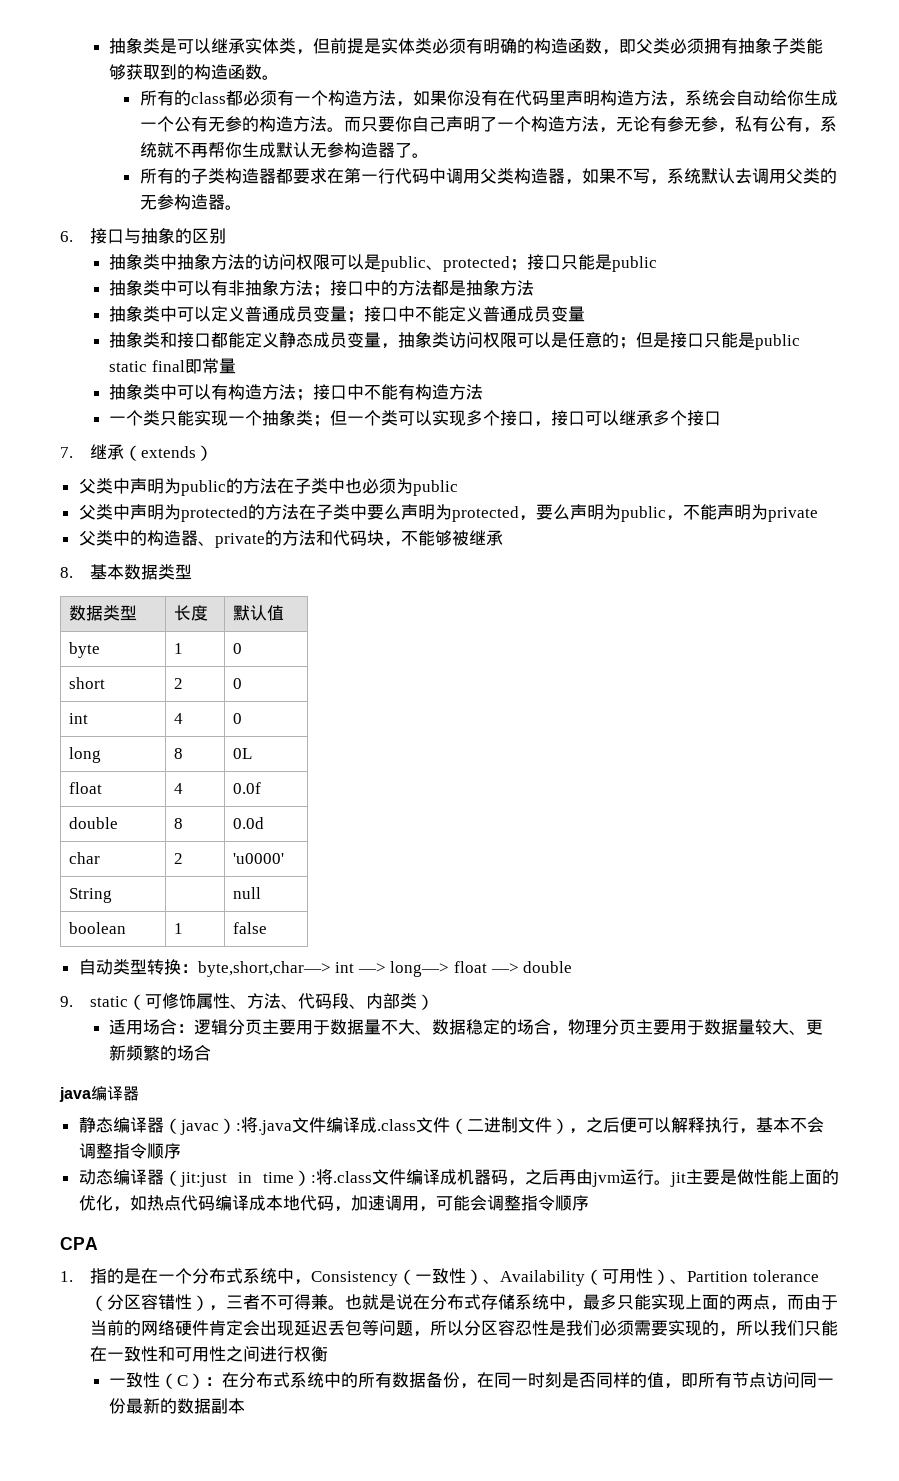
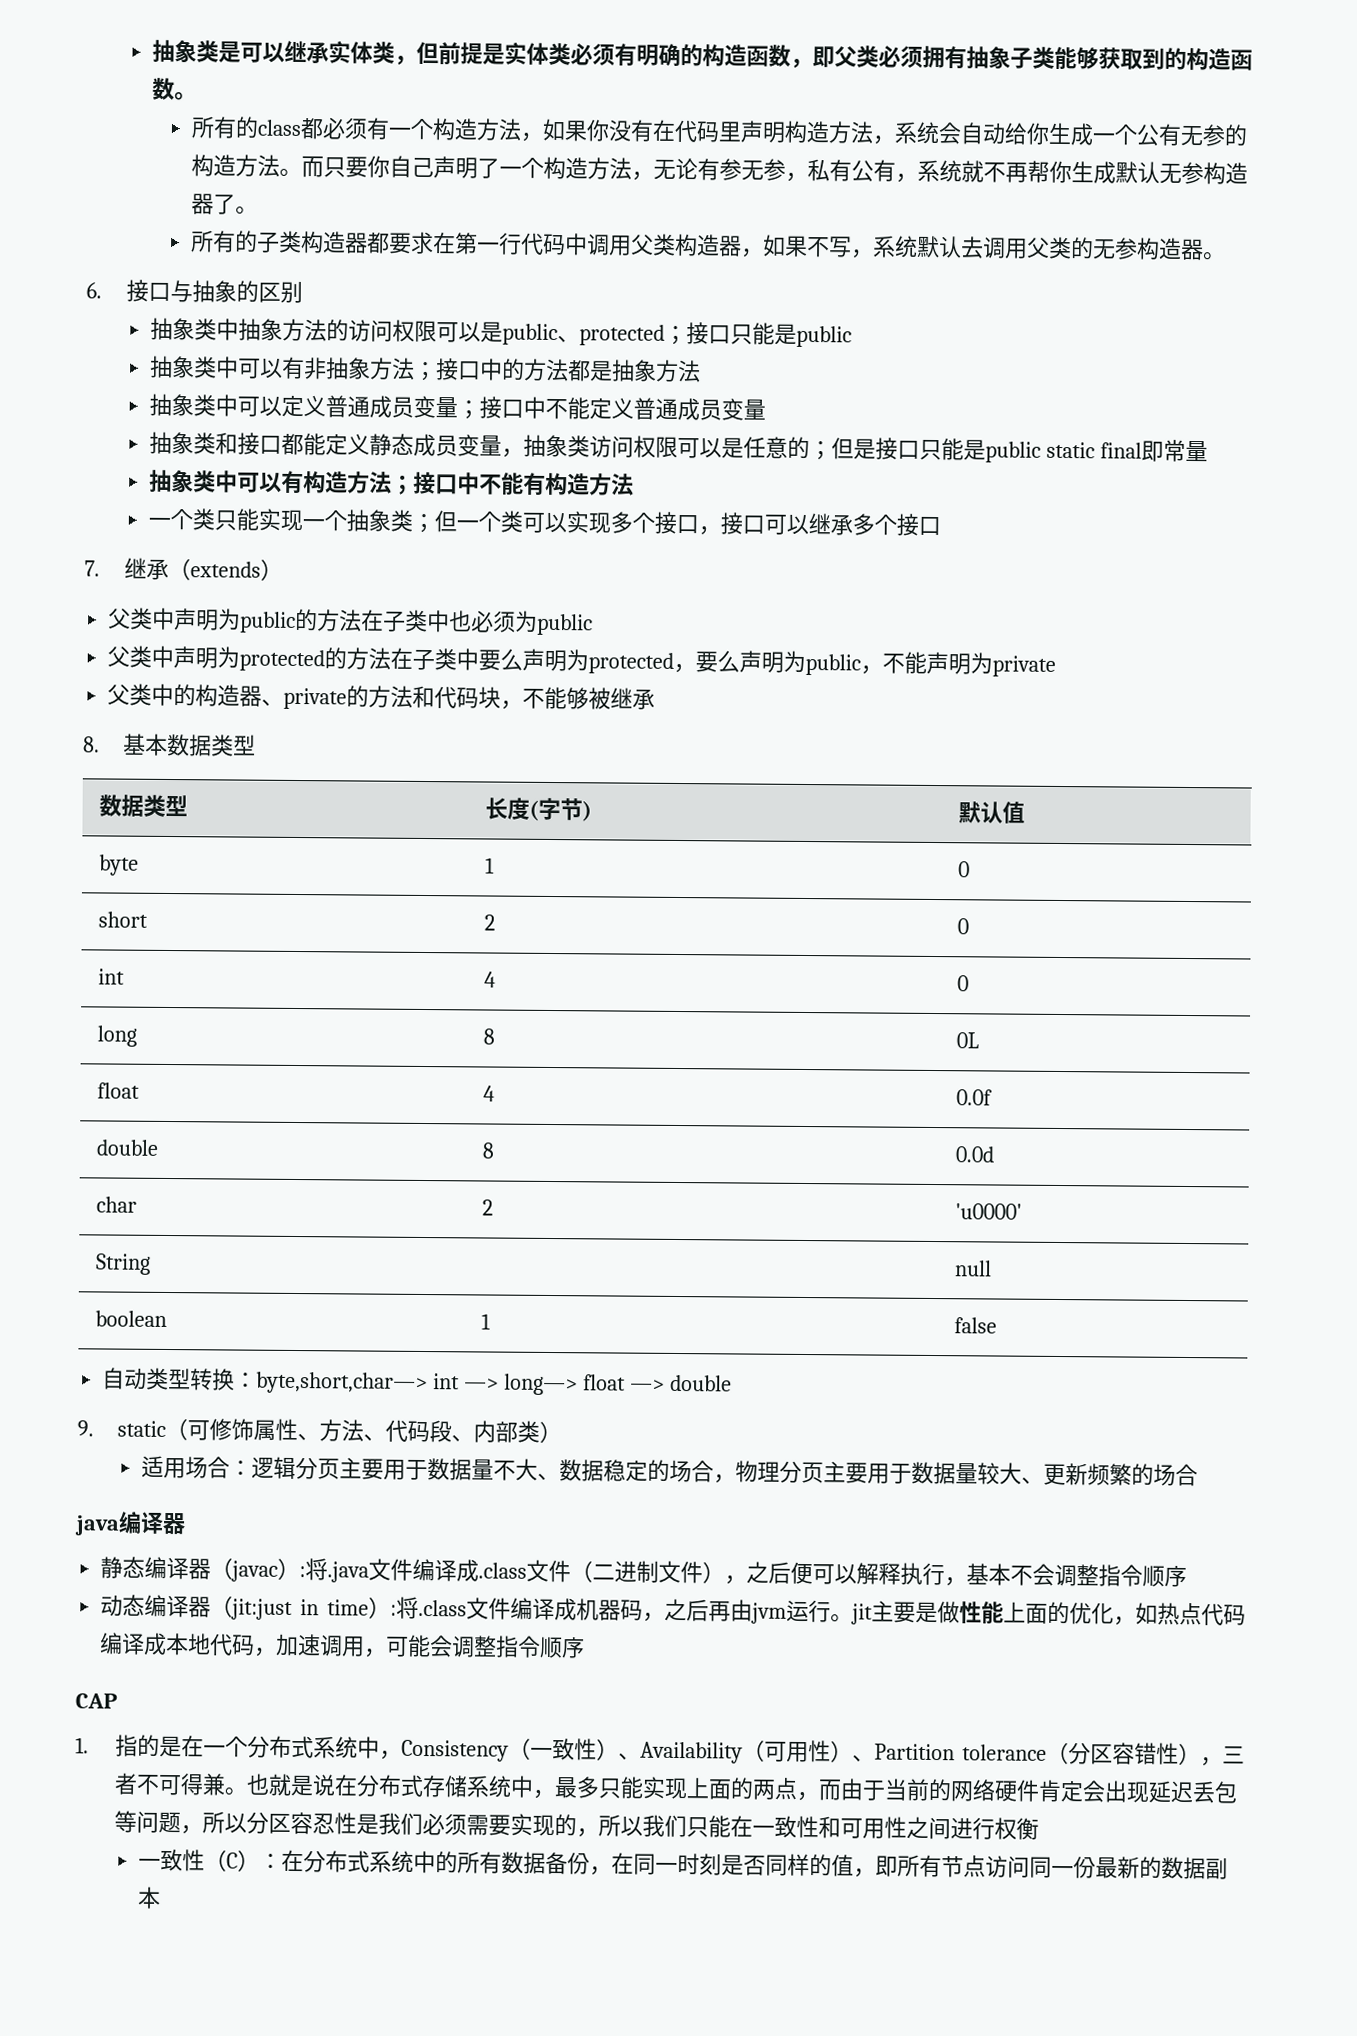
- 数据类型 | 长度 | 默认值
+ 数据类型 | 长度(字节) | 默认值
- CPA
+ CAP

